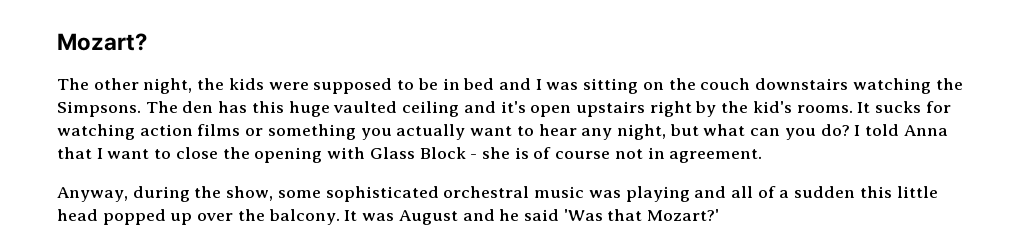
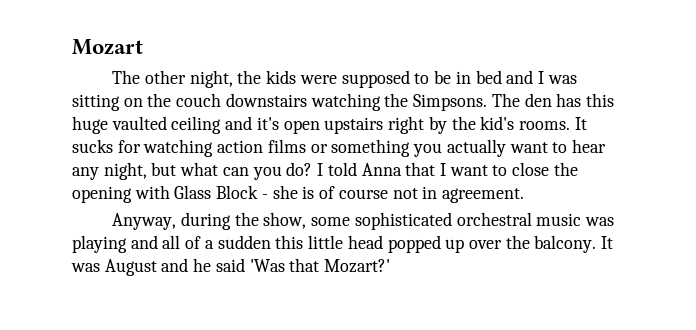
- Mozart?
+ Mozart

